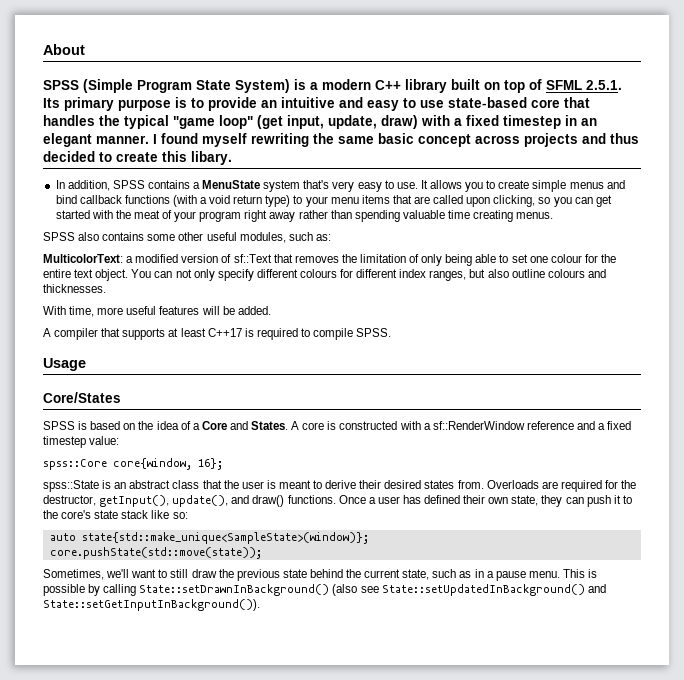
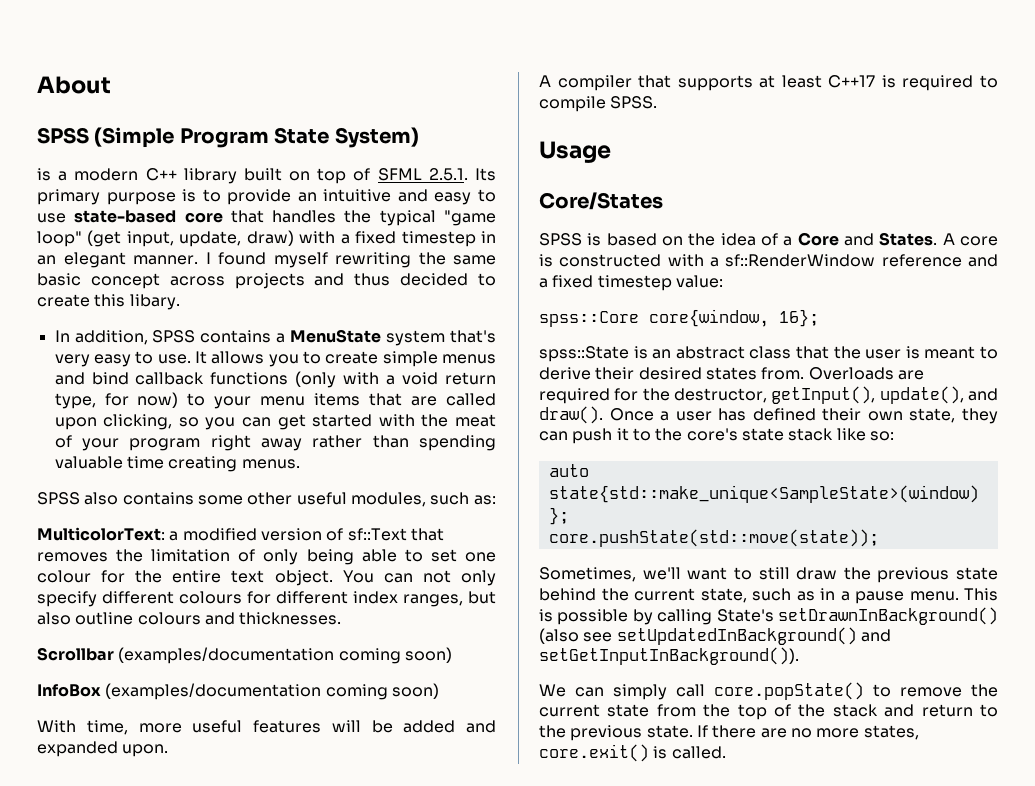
- SPSS (Simple Program State System) is a modern C++ library built on top of SFML 2.5.1. Its primary purpose is to provide an intuitive and easy to use state-based core that handles the typical "game loop" (get input, update, draw) with a fixed timestep in an elegant manner.
+ SPSS (Simple Program State System)
+ is a modern C++ library built on top of SFML 2.5.1. Its primary purpose is to provide an intuitive and easy to use state-based core that handles the typical "game loop" (get input, update, draw) with a fixed timestep in an elegant manner.
- It allows you to create simple menus and bind callback functions (with a void return type) to your menu items that are called upon clicking, so you can get started with the meat of your program right away rather than spending valuable time creating menus.
+ It allows you to create simple menus and bind callback functions (only with a void return type, for now) to your menu items that are called upon clicking, so you can get started with the meat of your program right away rather than spending valuable time creating menus.
+ Scrollbar (examples/documentation coming soon)
+ InfoBox (examples/documentation coming soon)
- With time, more useful features will be added.
+ With time, more useful features will be added and expanded upon.
- Overloads are required for the destructor, getInput(), update(), and draw() functions.
+ Overloads are required for the destructor, getInput(), update(), and draw().
- This is possible by calling State::setDrawnInBackground() (also see State::setUpdatedInBackground() and State::setGetInputInBackground()).
+ This is possible by calling State's setDrawnInBackground() (also see setUpdatedInBackground() and setGetInputInBackground()).
+ We can simply call core.popState() to remove the current state from the top of the stack and return to the previous state. If there are no more states, core.exit() is called.

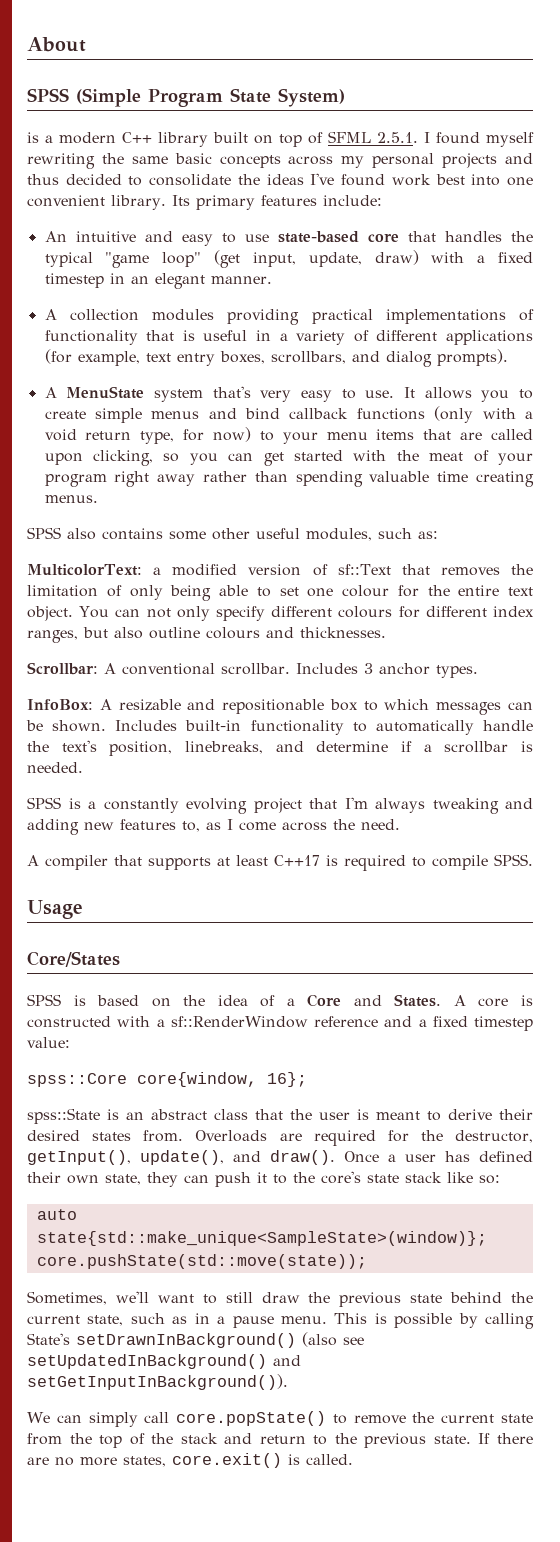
- is a modern C++ library built on top of SFML 2.5.1. Its primary purpose is to provide an intuitive and easy to use state-based core that handles the typical "game loop" (get input, update, draw) with a fixed timestep in an elegant manner. I found myself rewriting the same basic concept across projects and thus decided to create this libary.
- In addition, SPSS contains a MenuState system that's very easy to use.
+ is a modern C++ library built on top of SFML 2.5.1. I found myself rewriting the same basic concepts across my personal projects and thus decided to consolidate the ideas I've found work best into one convenient library. Its primary features include:
+ An intuitive and easy to use state-based core that handles the typical "game loop" (get input, update, draw) with a fixed timestep in an elegant manner.
+ A collection modules providing practical implementations of functionality that is useful in a variety of different applications (for example, text entry boxes, scrollbars, and dialog prompts).
+ A MenuState system that's very easy to use.
- Scrollbar (examples/documentation coming soon)
- InfoBox (examples/documentation coming soon)
- With time, more useful features will be added and expanded upon.
+ Scrollbar: A conventional scrollbar. Includes 3 anchor types.
+ InfoBox: A resizable and repositionable box to which messages can be shown. Includes built-in functionality to automatically handle the text's position, linebreaks, and determine if a scrollbar is needed.
+ SPSS is a constantly evolving project that I'm always tweaking and adding new features to, as I come across the need.

